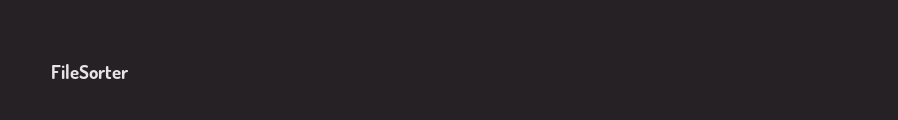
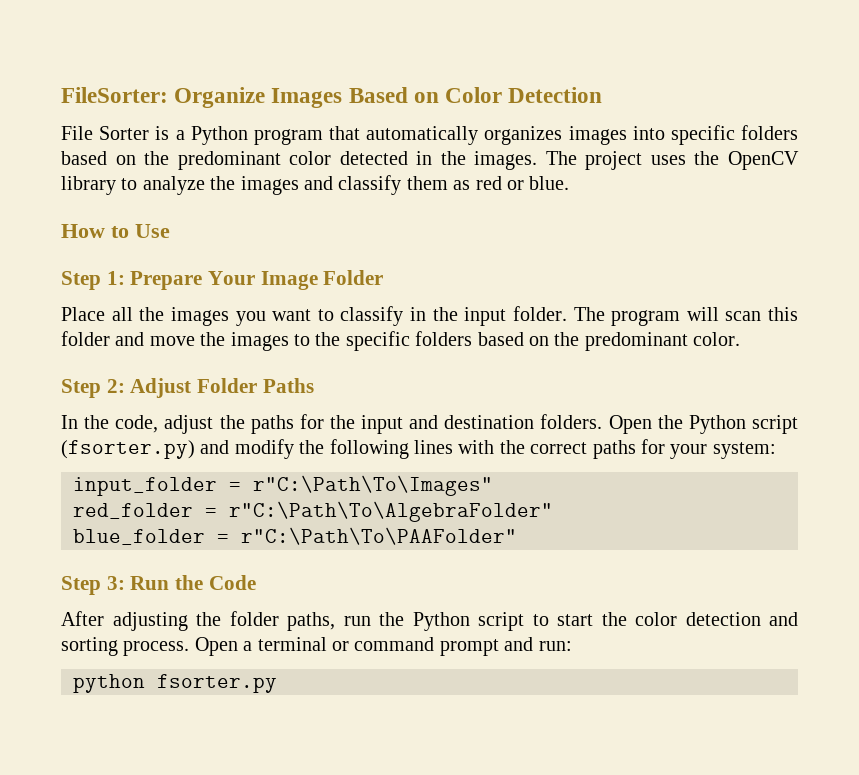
- FileSorter
+ FileSorter: Organize Images Based on Color Detection
+ File Sorter is a Python program that automatically organizes images into specific folders based on the predominant color detected in the images. The project uses the OpenCV library to analyze the images and classify them as red or blue.
+ How to Use
+ Step 1: Prepare Your Image Folder
+ Place all the images you want to classify in the input folder. The program will scan this folder and move the images to the specific folders based on the predominant color.
+ Step 2: Adjust Folder Paths
+ In the code, adjust the paths for the input and destination folders. Open the Python script (fsorter.py) and modify the following lines with the correct paths for your system:
+ input_folder = r"C:\Path\To\Images"
+ red_folder = r"C:\Path\To\AlgebraFolder"
+ blue_folder = r"C:\Path\To\PAAFolder"
+ Step 3: Run the Code
+ After adjusting the folder paths, run the Python script to start the color detection and sorting process. Open a terminal or command prompt and run:
+ python fsorter.py

